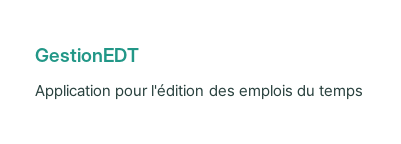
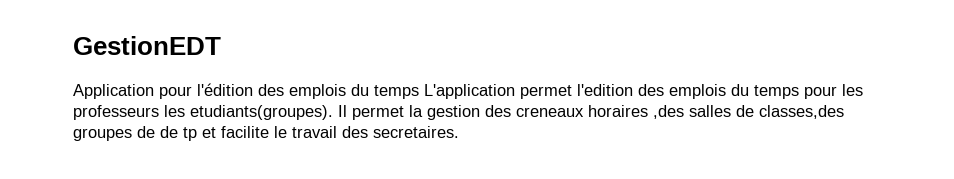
- Application pour l'édition des emplois du temps
+ Application pour l'édition des emplois du temps L'application permet l'edition des emplois du temps pour les professeurs les etudiants(groupes). Il permet la gestion des creneaux horaires ,des salles de classes,des groupes de de tp et facilite le travail des secretaires.

